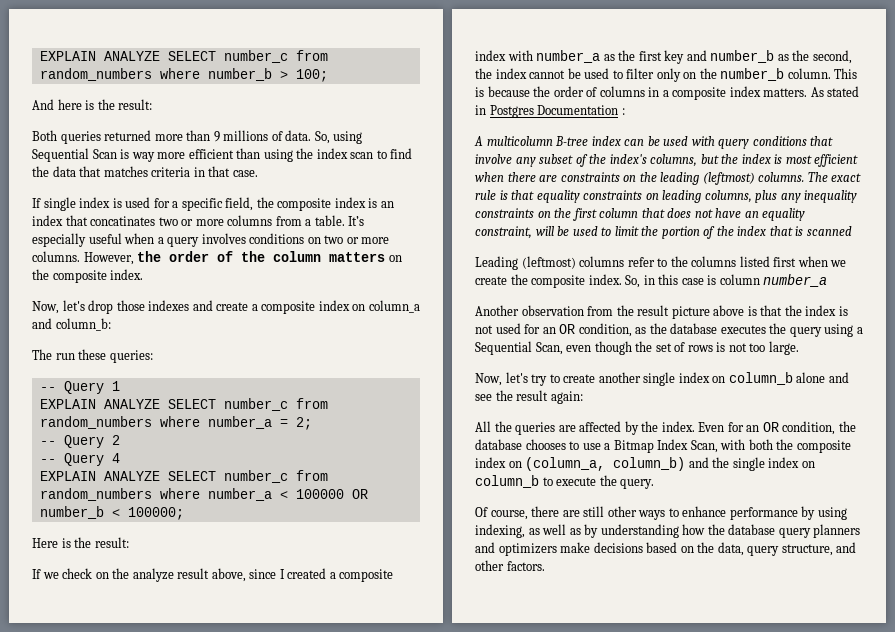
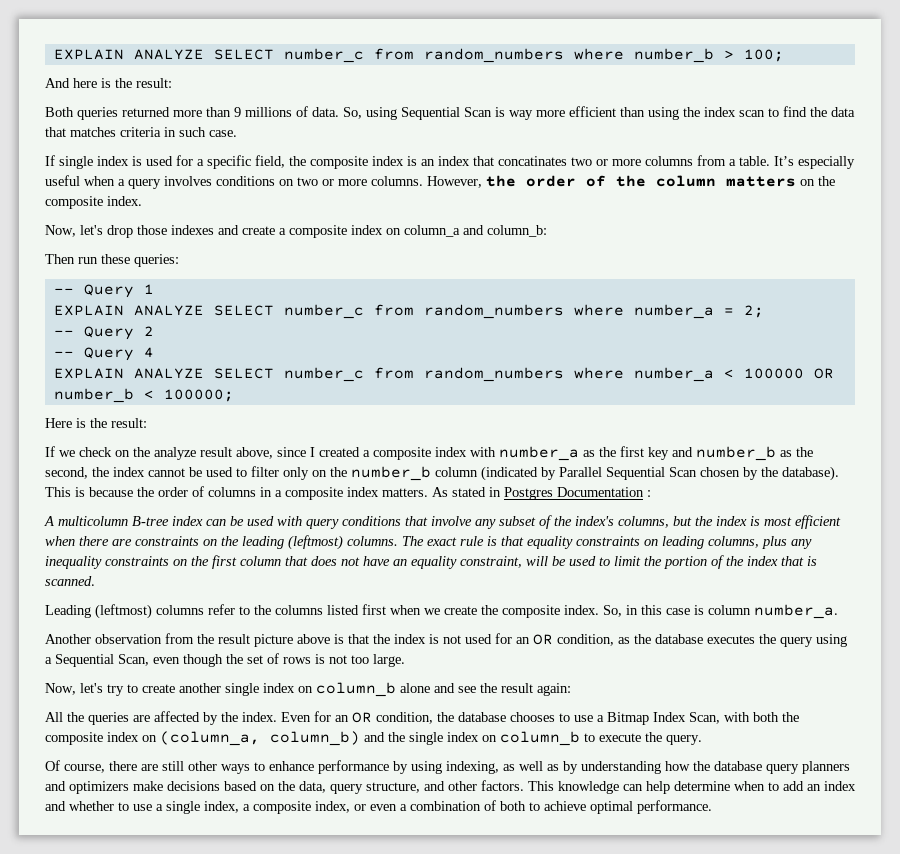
- So, using Sequential Scan is way more efficient than using the index scan to find the data that matches criteria in that case.
+ So, using Sequential Scan is way more efficient than using the index scan to find the data that matches criteria in such case.
- The run these queries:
+ Then run these queries:
- If we check on the analyze result above, since I created a composite index with number_a as the first key and number_b as the second, the index cannot be used to filter only on the number_b column.
+ If we check on the analyze result above, since I created a composite index with number_a as the first key and number_b as the second, the index cannot be used to filter only on the number_b column (indicated by Parallel Sequential Scan chosen by the database).
- The exact rule is that equality constraints on leading columns, plus any inequality constraints on the first column that does not have an equality constraint, will be used to limit the portion of the index that is scanned
+ The exact rule is that equality constraints on leading columns, plus any inequality constraints on the first column that does not have an equality constraint, will be used to limit the portion of the index that is scanned.
- So, in this case is column number_a
+ So, in this case is column number_a.
+ This knowledge can help determine when to add an index and whether to use a single index, a composite index, or even a combination of both to achieve optimal performance.

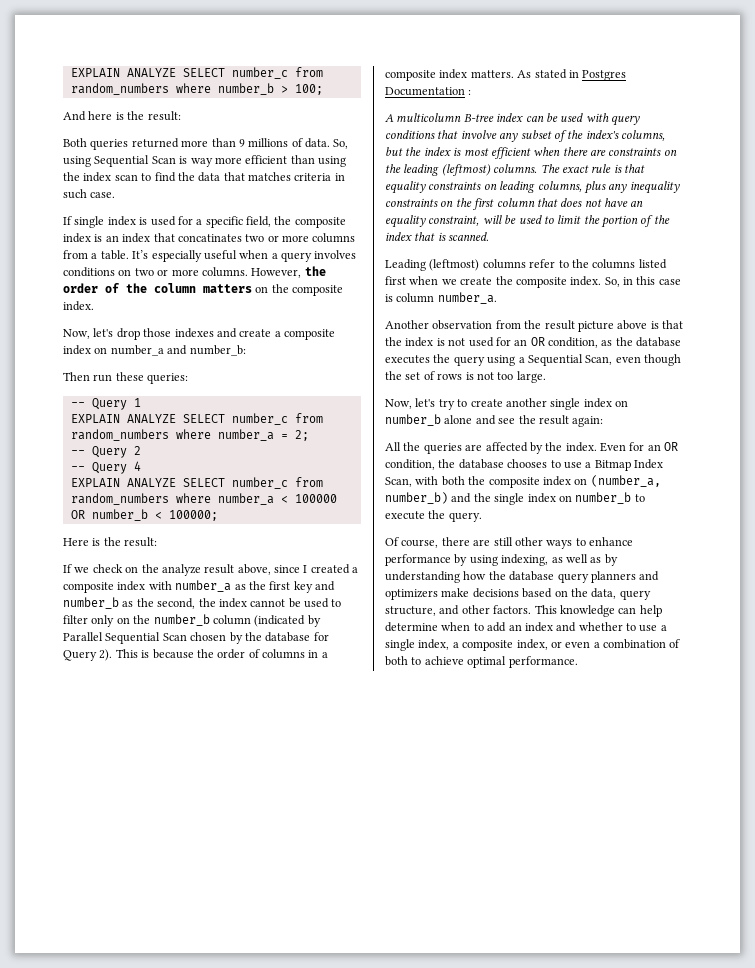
- Now, let's drop those indexes and create a composite index on column_a and column_b:
+ Now, let's drop those indexes and create a composite index on number_a and number_b:
- If we check on the analyze result above, since I created a composite index with number_a as the first key and number_b as the second, the index cannot be used to filter only on the number_b column (indicated by Parallel Sequential Scan chosen by the database).
+ If we check on the analyze result above, since I created a composite index with number_a as the first key and number_b as the second, the index cannot be used to filter only on the number_b column (indicated by Parallel Sequential Scan chosen by the database for Query 2).
- Now, let's try to create another single index on column_b alone and see the result again:
+ Now, let's try to create another single index on number_b alone and see the result again:
- Even for an OR condition, the database chooses to use a Bitmap Index Scan, with both the composite index on (column_a, column_b) and the single index on column_b to execute the query.
+ Even for an OR condition, the database chooses to use a Bitmap Index Scan, with both the composite index on (number_a, number_b) and the single index on number_b to execute the query.

